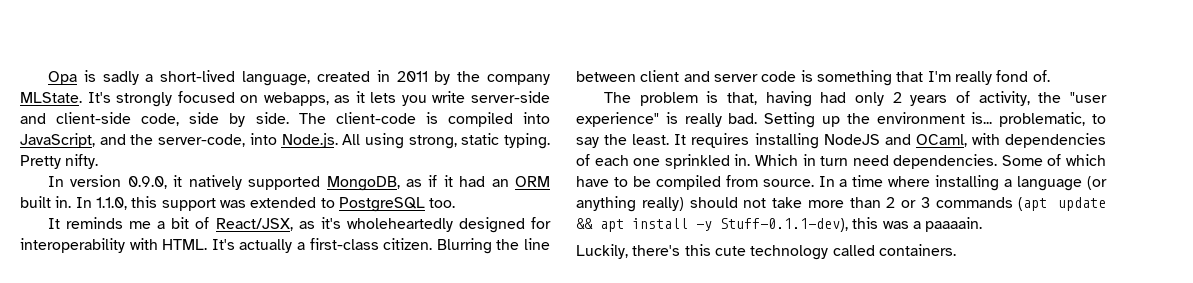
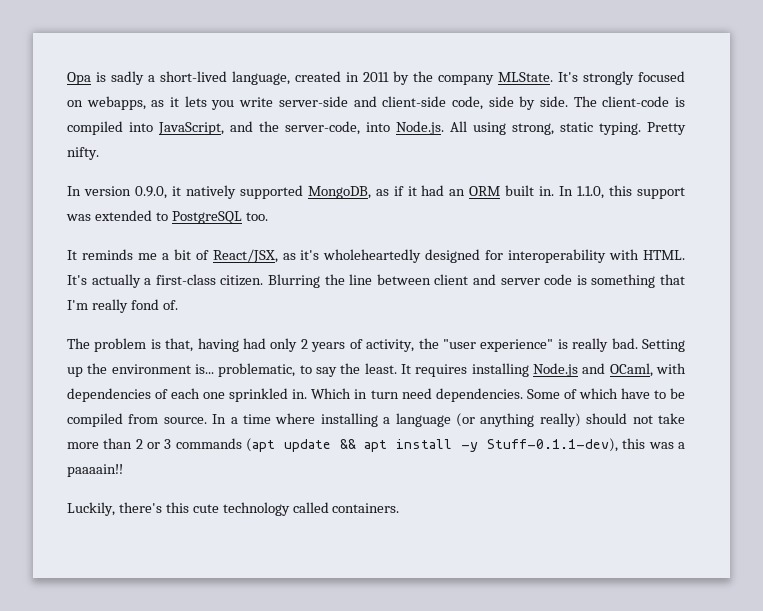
- It requires installing NodeJS and OCaml, with dependencies of each one sprinkled in.
+ It requires installing Node.js and OCaml, with dependencies of each one sprinkled in.
- In a time where installing a language (or anything really) should not take more than 2 or 3 commands (apt update && apt install -y Stuff-0.1.1-dev), this was a paaaain.
+ In a time where installing a language (or anything really) should not take more than 2 or 3 commands (apt update && apt install -y Stuff-0.1.1-dev), this was a paaaain!!

